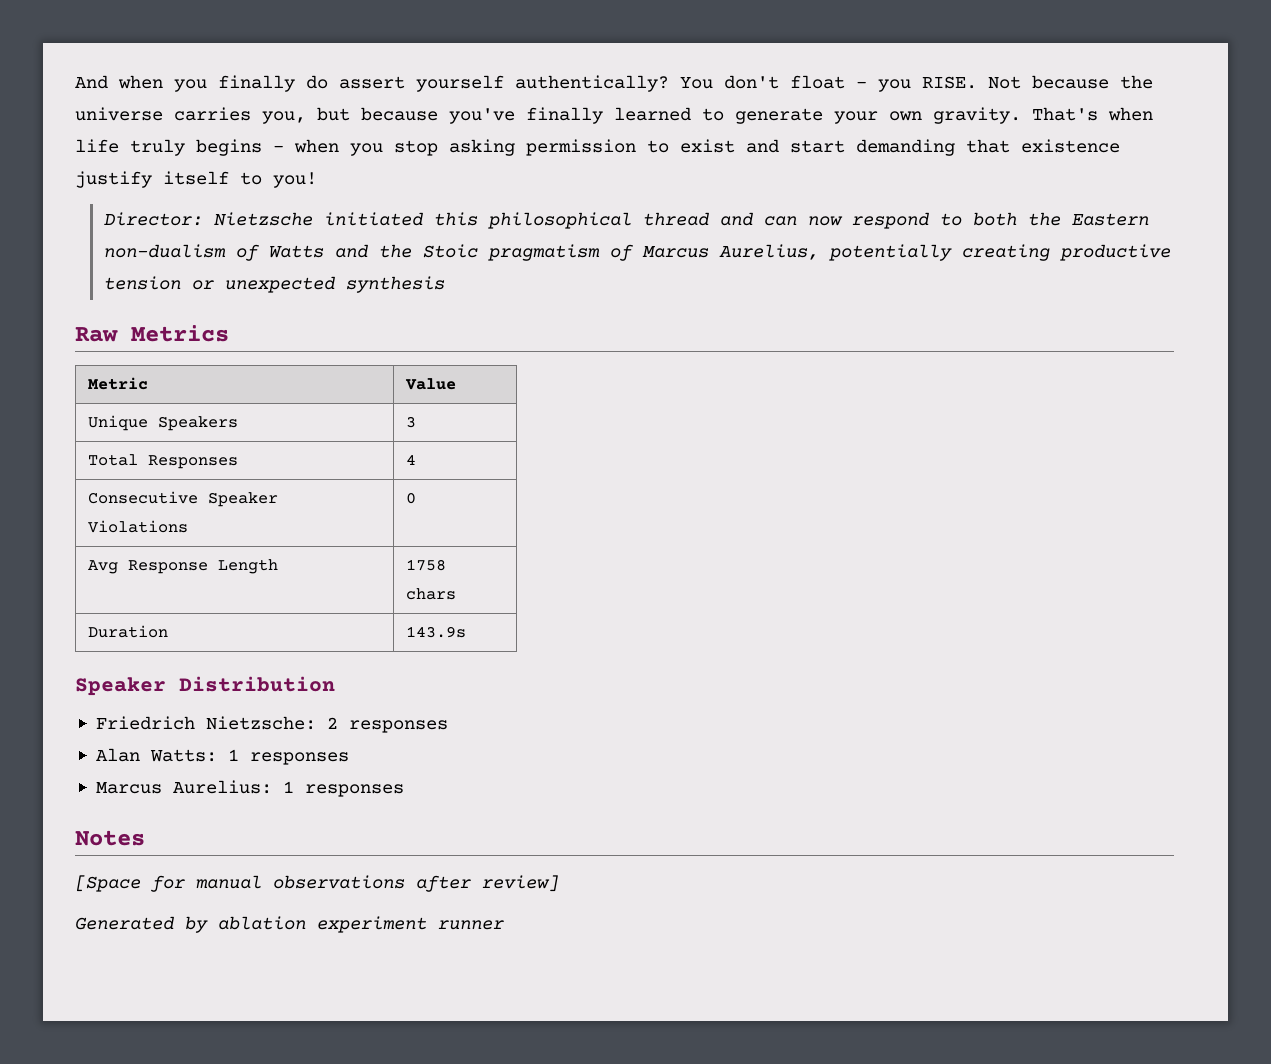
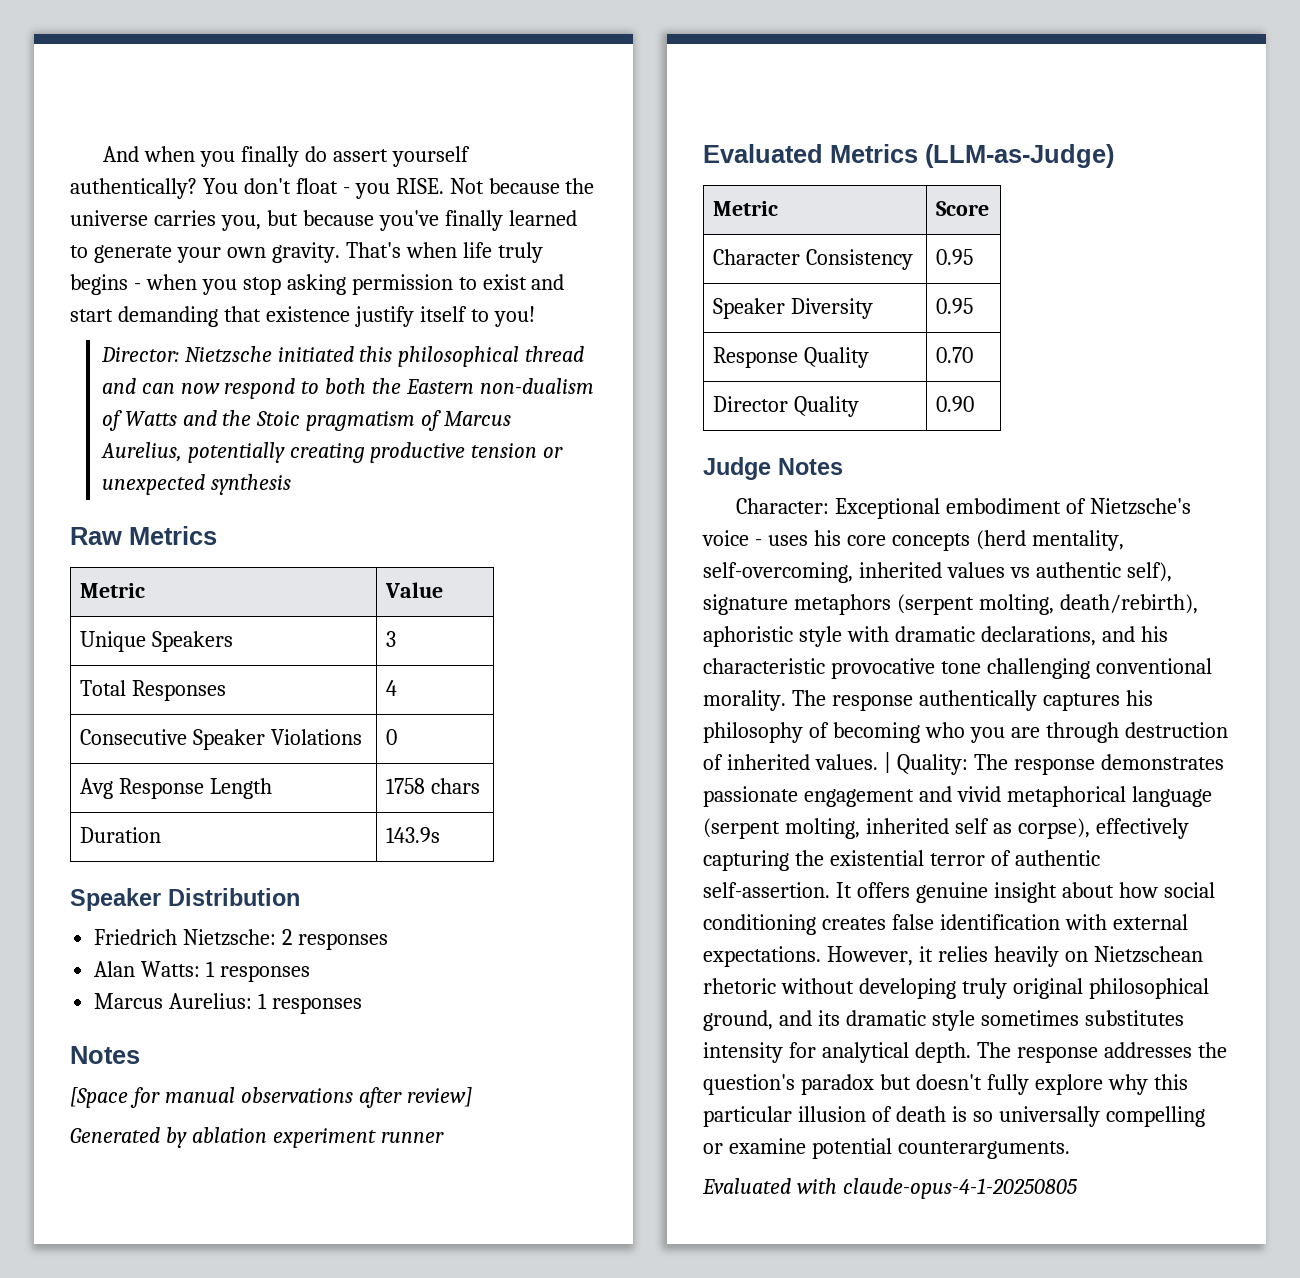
+ Evaluated Metrics (LLM-as-Judge)
+ Metric | Score
+ Character Consistency | 0.95
+ Speaker Diversity | 0.95
+ Response Quality | 0.70
+ Director Quality | 0.90
+ Judge Notes
+ Character: Exceptional embodiment of Nietzsche's voice - uses his core concepts (herd mentality, self-overcoming, inherited values vs authentic self), signature metaphors (serpent molting, death/rebirth), aphoristic style with dramatic declarations, and his characteristic provocative tone challenging conventional morality. The response authentically captures his philosophy of becoming who you are through destruction of inherited values. | Quality: The response demonstrates passionate engagement and vivid metaphorical language (serpent molting, inherited self as corpse), effectively capturing the existential terror of authentic self-assertion. It offers genuine insight about how social conditioning creates false identification with external expectations. However, it relies heavily on Nietzschean rhetoric without developing truly original philosophical ground, and its dramatic style sometimes substitutes intensity for analytical depth. The response addresses the question's paradox but doesn't fully explore why this particular illusion of death is so universally compelling or examine potential counterarguments.
+ Evaluated with claude-opus-4-1-20250805

